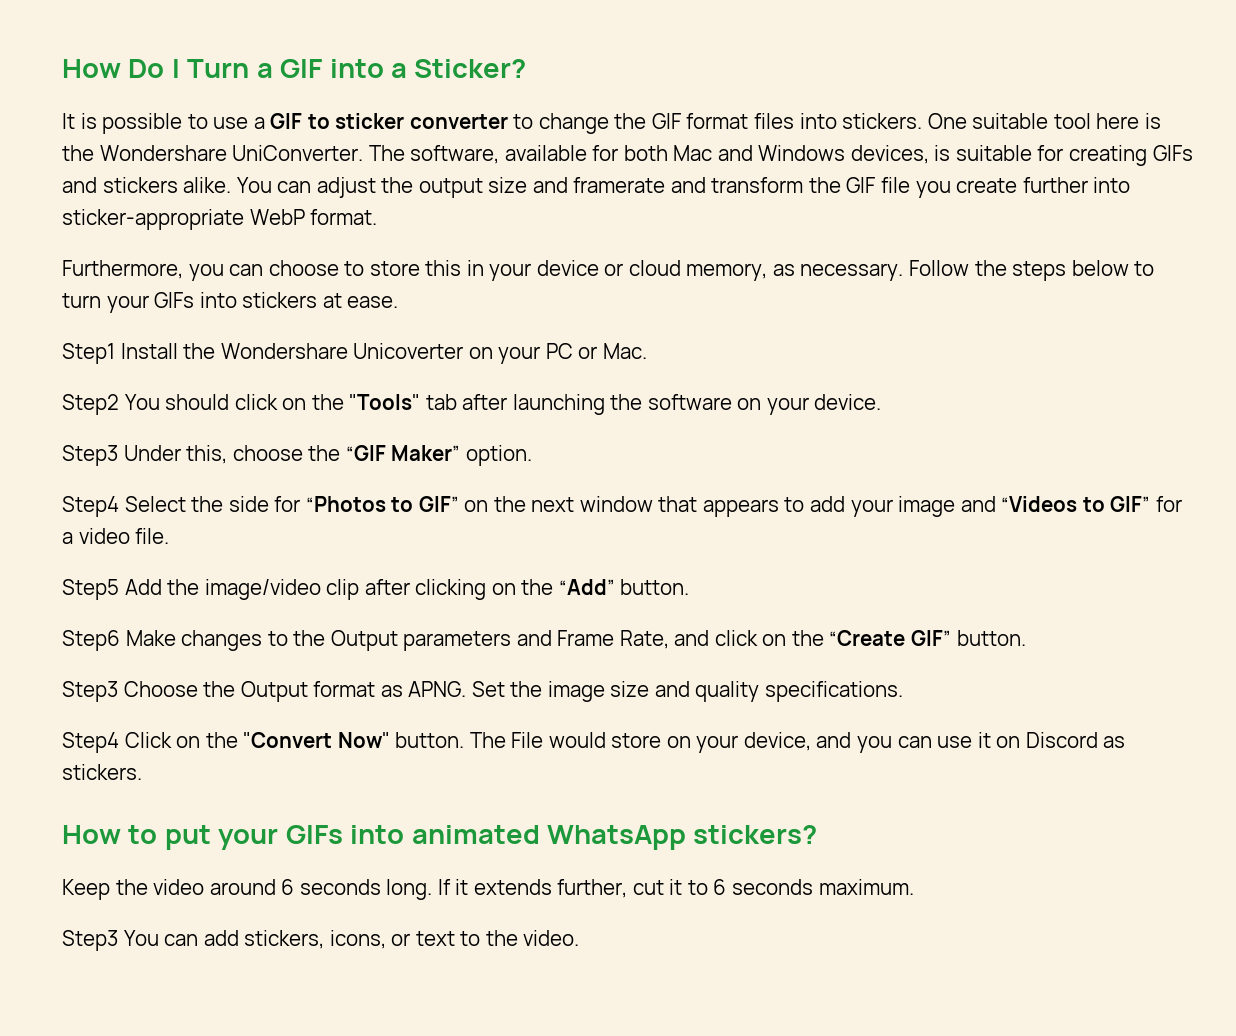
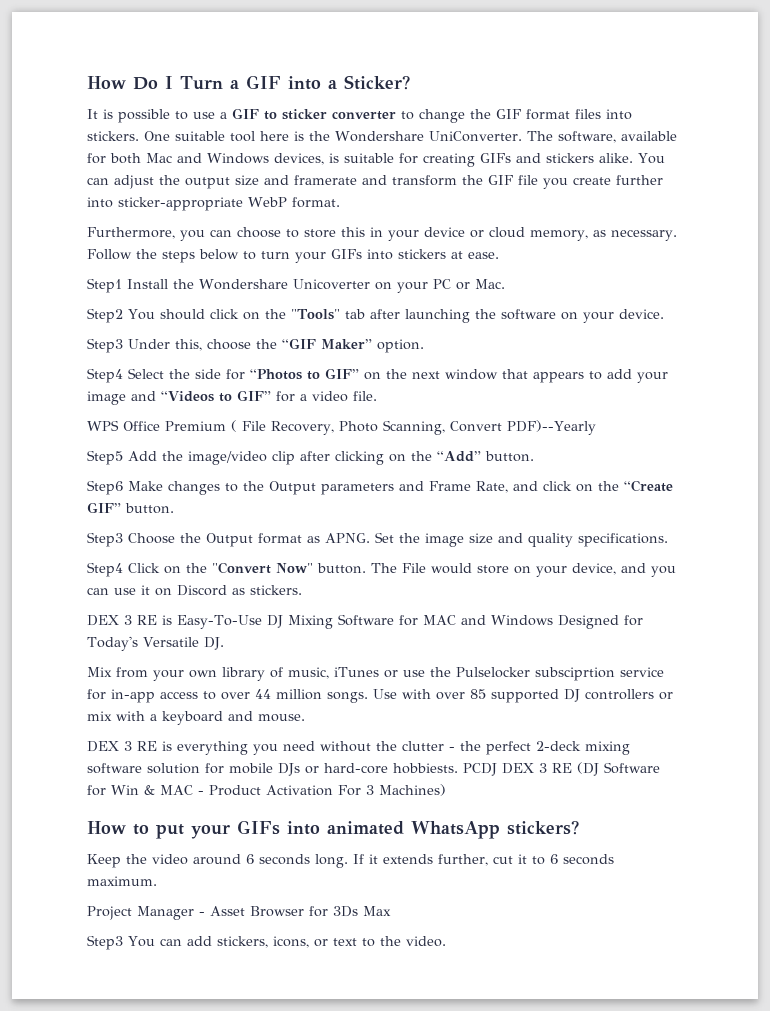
+ WPS Office Premium ( File Recovery, Photo Scanning, Convert PDF)--Yearly
+ DEX 3 RE is Easy-To-Use DJ Mixing Software for MAC and Windows Designed for Today's Versatile DJ.
+ Mix from your own library of music, iTunes or use the Pulselocker subsciprtion service for in-app access to over 44 million songs. Use with over 85 supported DJ controllers or mix with a keyboard and mouse.
+ DEX 3 RE is everything you need without the clutter - the perfect 2-deck mixing software solution for mobile DJs or hard-core hobbiests. PCDJ DEX 3 RE (DJ Software for Win & MAC - Product Activation For 3 Machines)
+ Project Manager - Asset Browser for 3Ds Max

